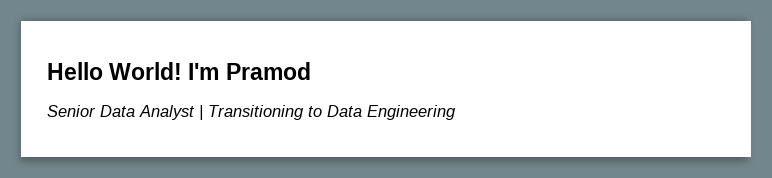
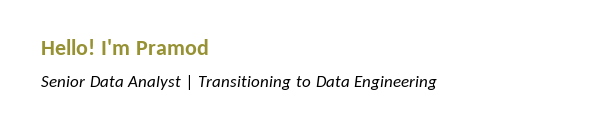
- Hello World!
+ Hello!

